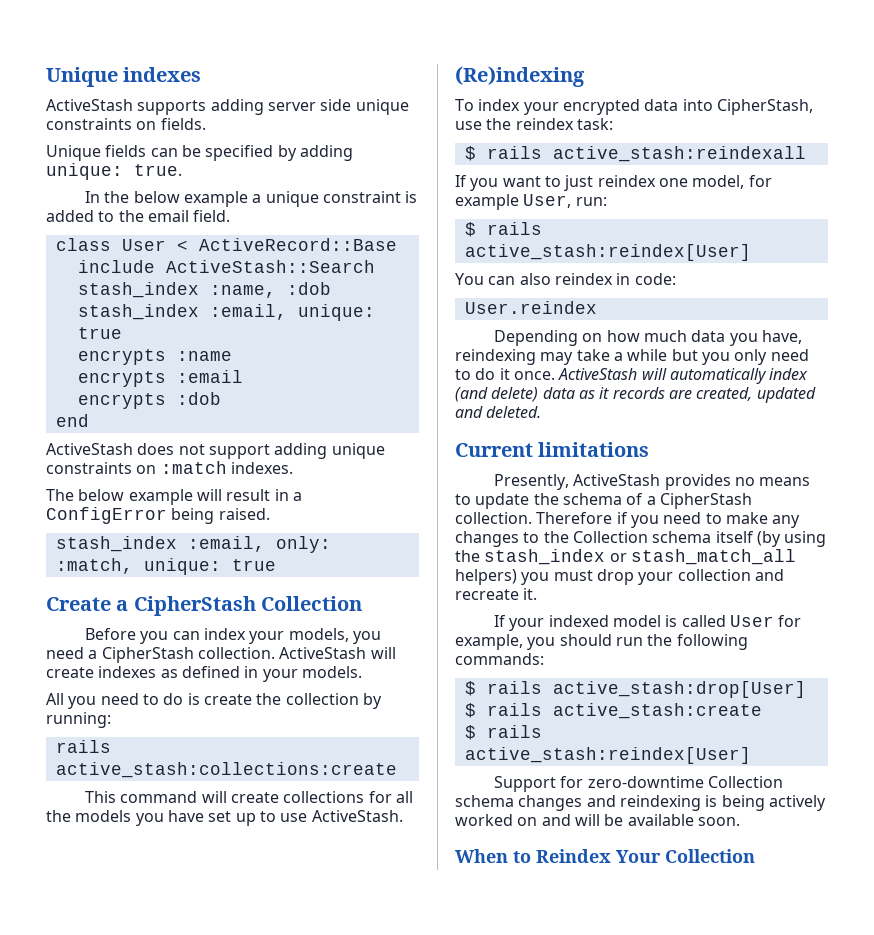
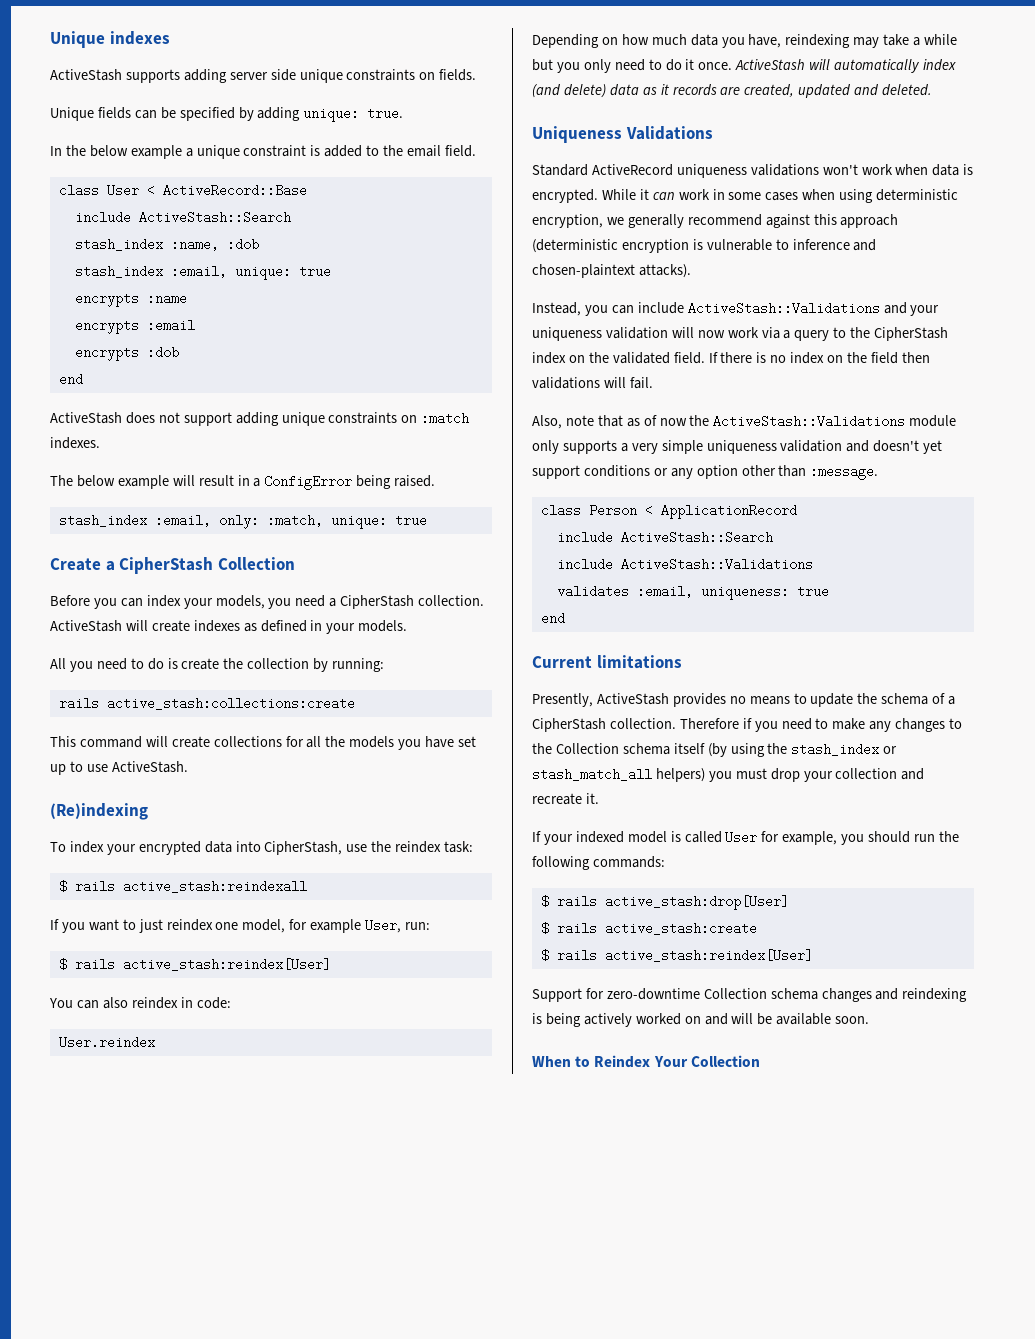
+ Uniqueness Validations
+ Standard ActiveRecord uniqueness validations won't work when data is encrypted. While it can work in some cases when using deterministic encryption, we generally recommend against this approach (deterministic encryption is vulnerable to inference and chosen-plaintext attacks).
+ Instead, you can include ActiveStash::Validations and your uniqueness validation will now work via a query to the CipherStash index on the validated field. If there is no index on the field then validations will fail.
+ Also, note that as of now the ActiveStash::Validations module only supports a very simple uniqueness validation and doesn't yet support conditions or any option other than :message.
+ class Person < ApplicationRecord
+ include ActiveStash::Search
+ include ActiveStash::Validations
+ validates :email, uniqueness: true
+ end

